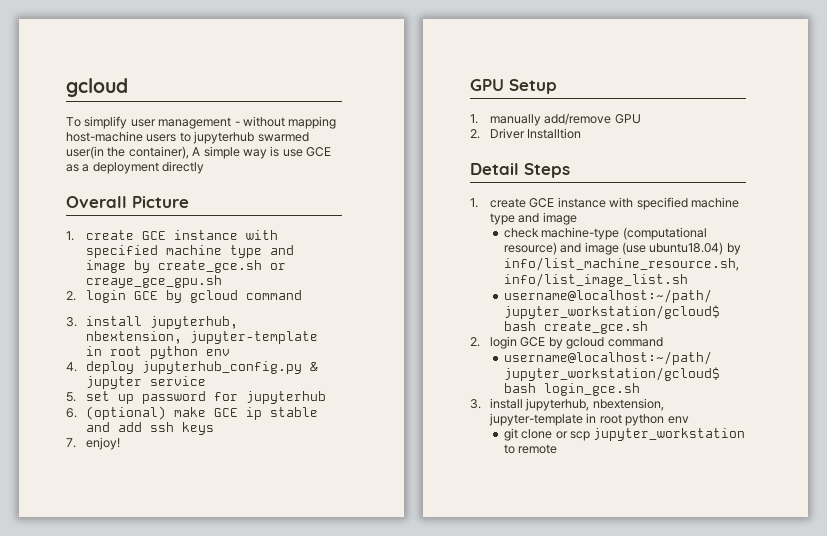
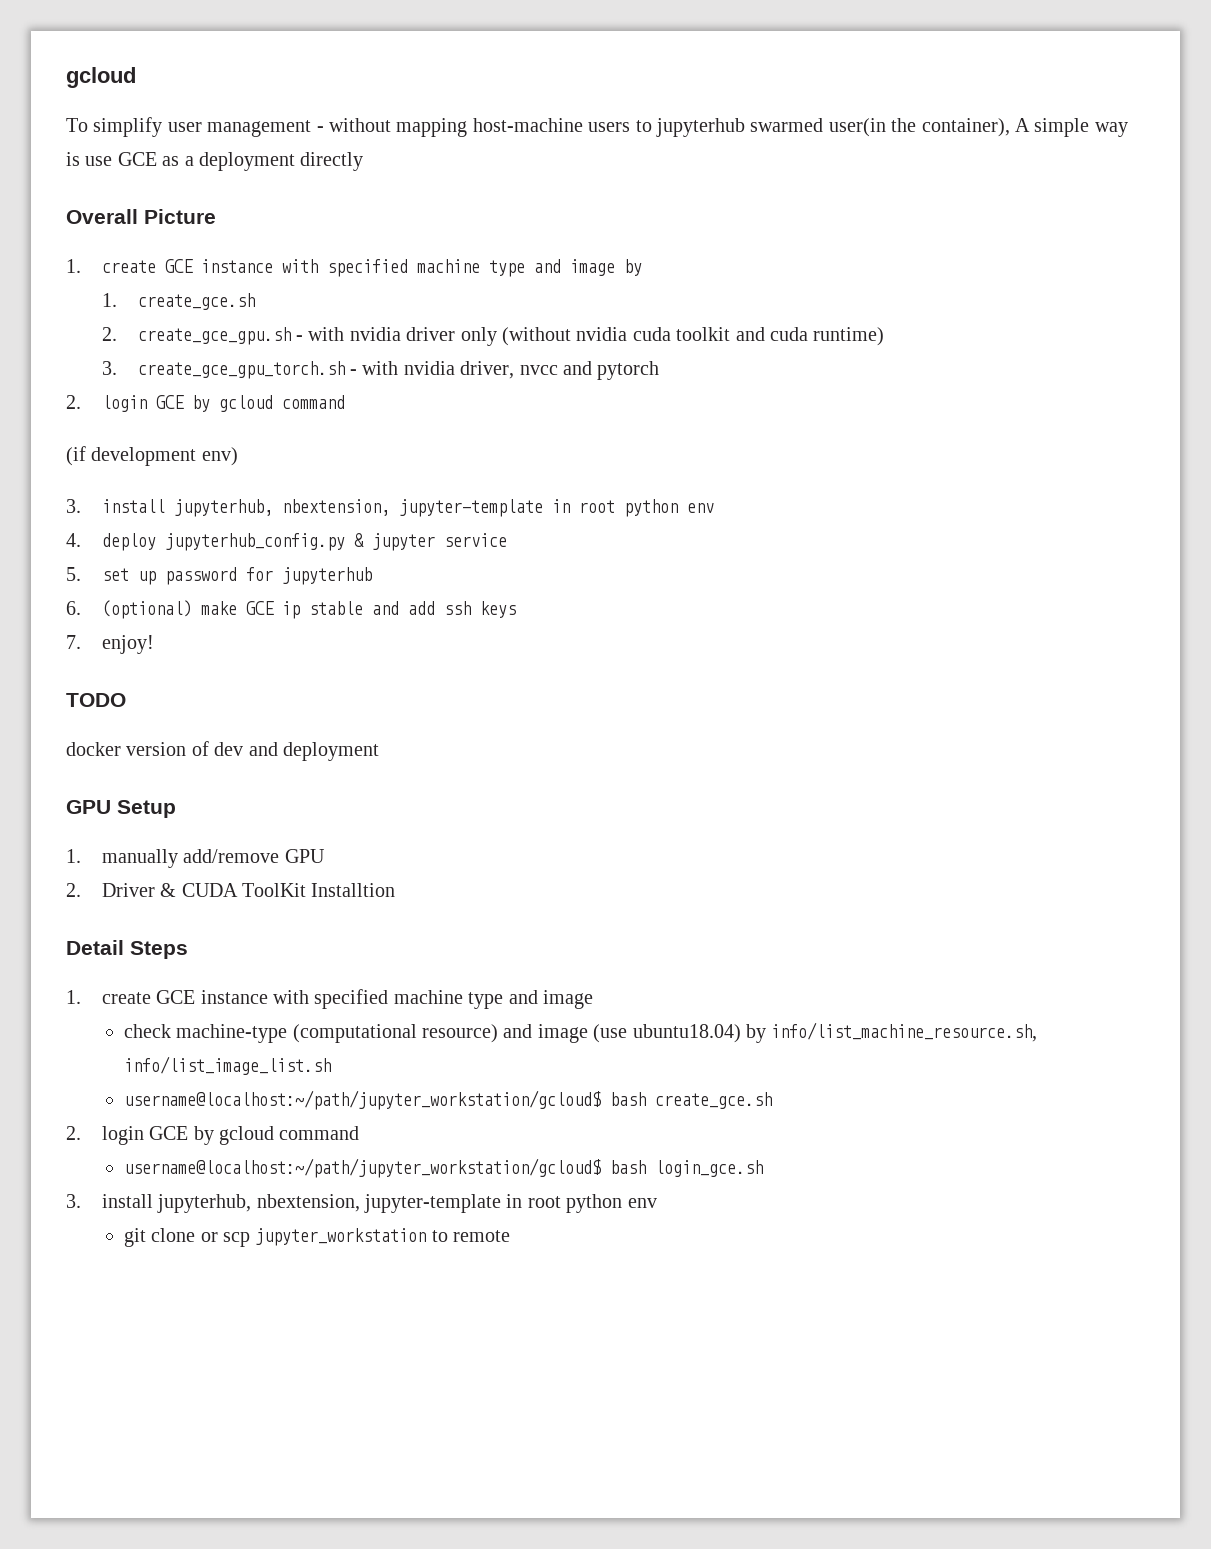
- 1. create GCE instance with specified machine type and image by create_gce.sh or creaye_gce_gpu.sh
+ 1. create GCE instance with specified machine type and image by
+ 1. create_gce.sh
+ 2. create_gce_gpu.sh - with nvidia driver only (without nvidia cuda toolkit and cuda runtime)
+ 3. create_gce_gpu_torch.sh - with nvidia driver, nvcc and pytorch
  2. login GCE by gcloud command
+ (if development env)
+ TODO
+ docker version of dev and deployment
- 2. Driver Installtion
+ 2. Driver & CUDA ToolKit Installtion

